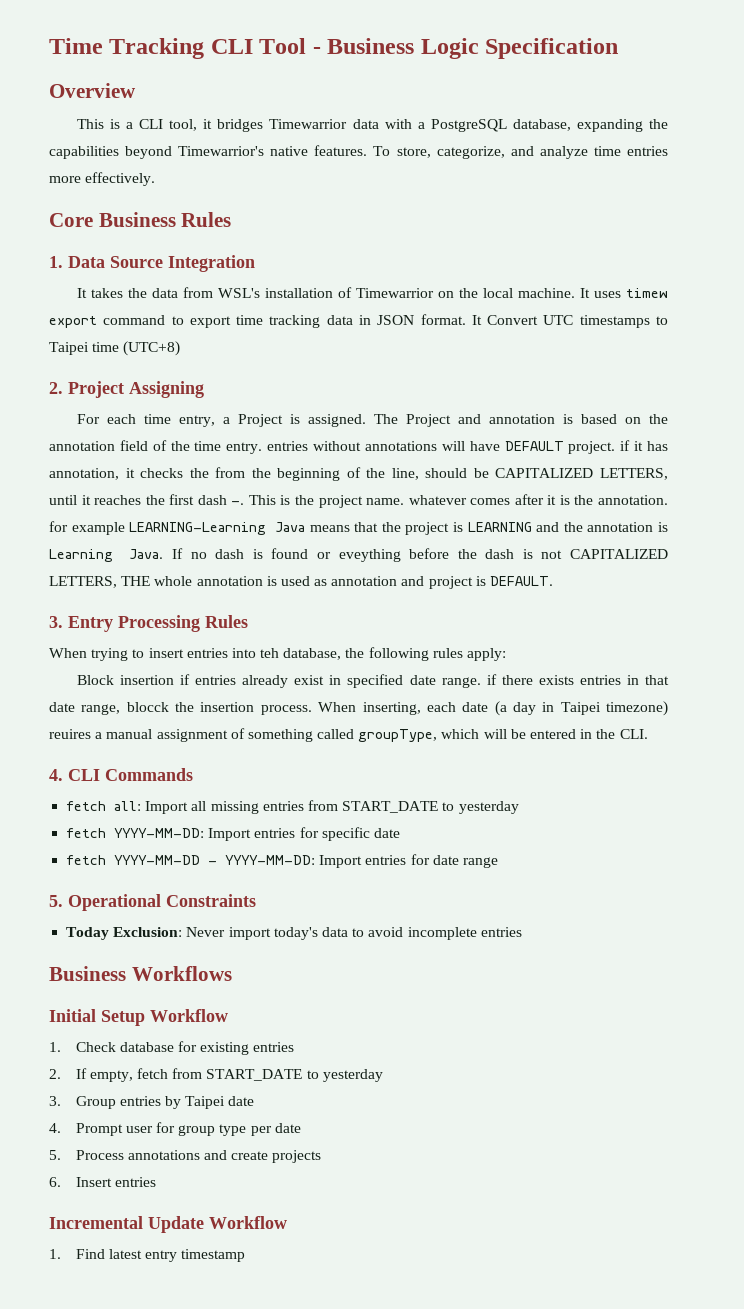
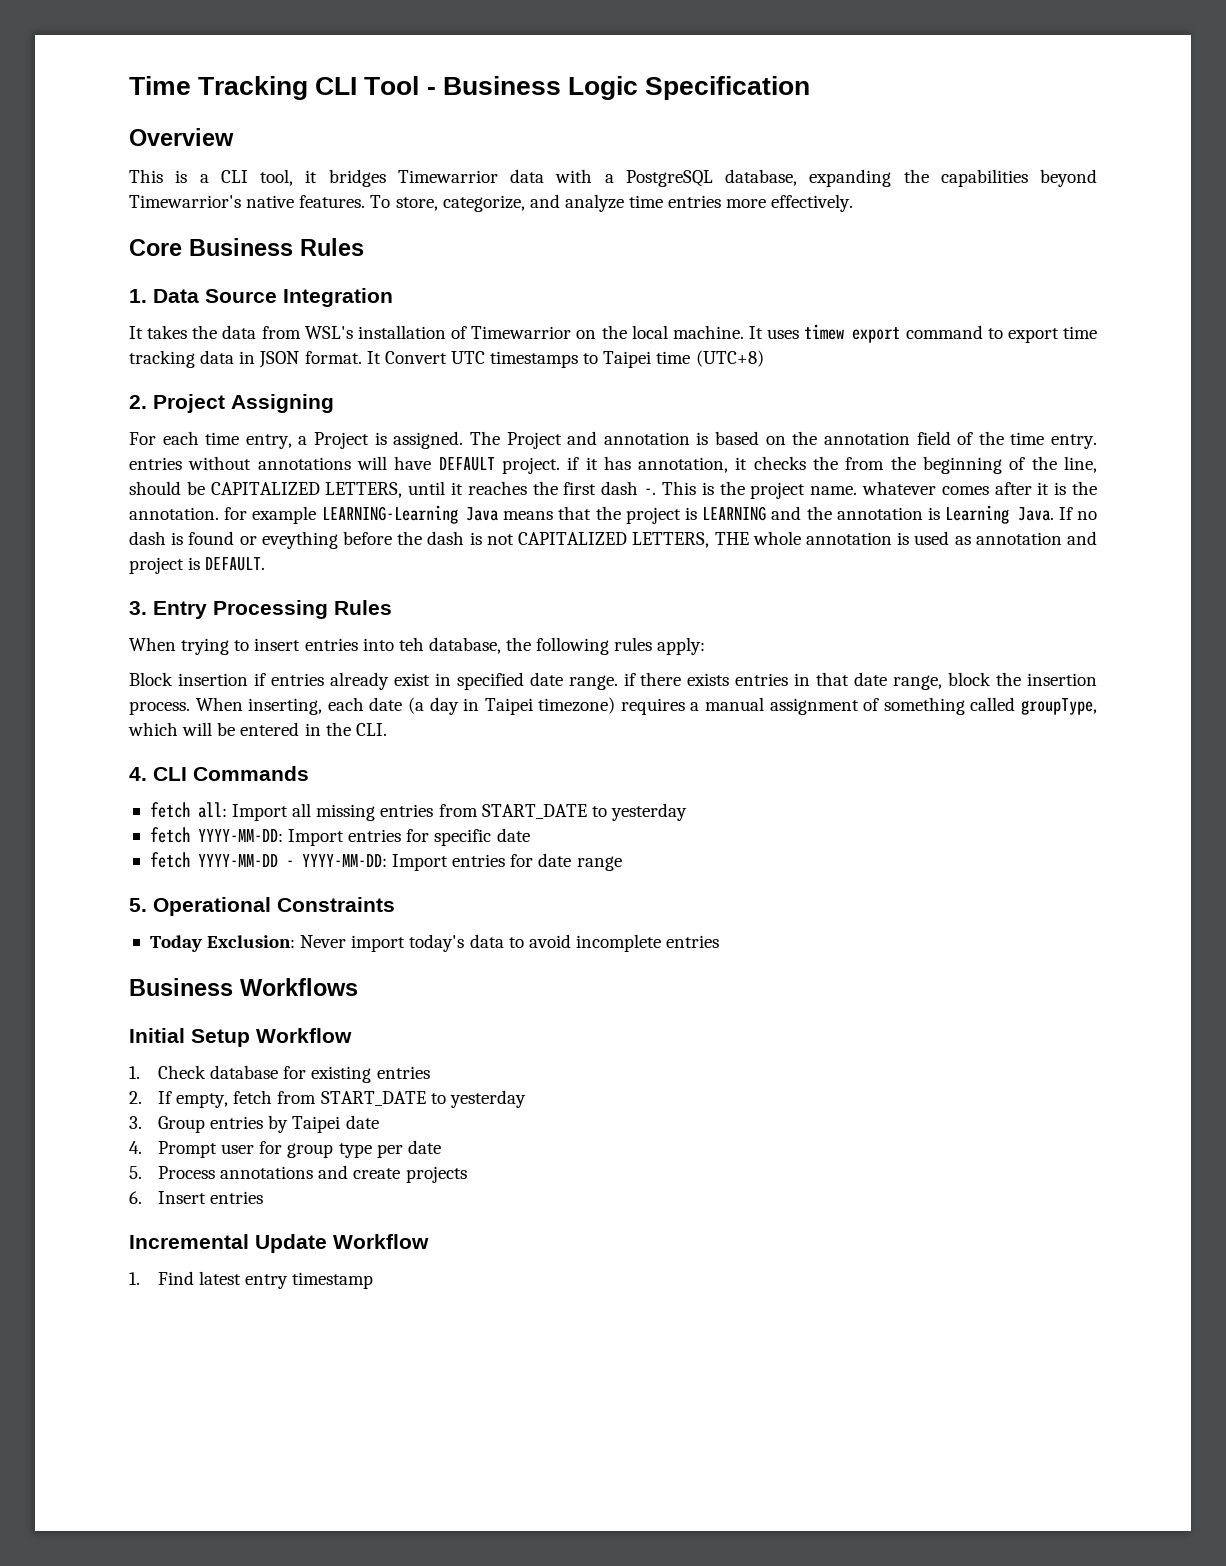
- Block insertion if entries already exist in specified date range. if there exists entries in that date range, blocck the insertion process.
+ Block insertion if entries already exist in specified date range. if there exists entries in that date range, block the insertion process.
- When inserting, each date (a day in Taipei timezone) reuires a manual assignment of something called groupType, which will be entered in the CLI.
+ When inserting, each date (a day in Taipei timezone) requires a manual assignment of something called groupType, which will be entered in the CLI.

